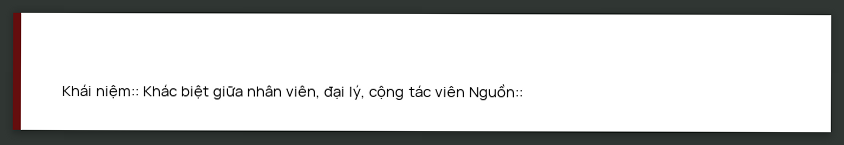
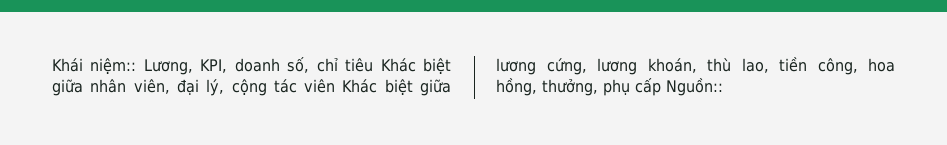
- Khái niệm:: Khác biệt giữa nhân viên, đại lý, cộng tác viên Nguồn::
+ Khái niệm:: Lương, KPI, doanh số, chỉ tiêu Khác biệt giữa nhân viên, đại lý, cộng tác viên Khác biệt giữa lương cứng, lương khoán, thù lao, tiền công, hoa hồng, thưởng, phụ cấp Nguồn::

